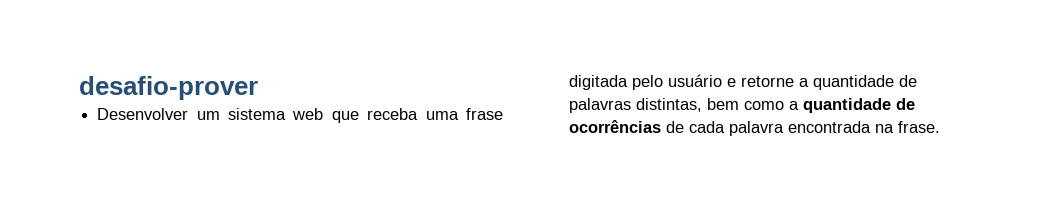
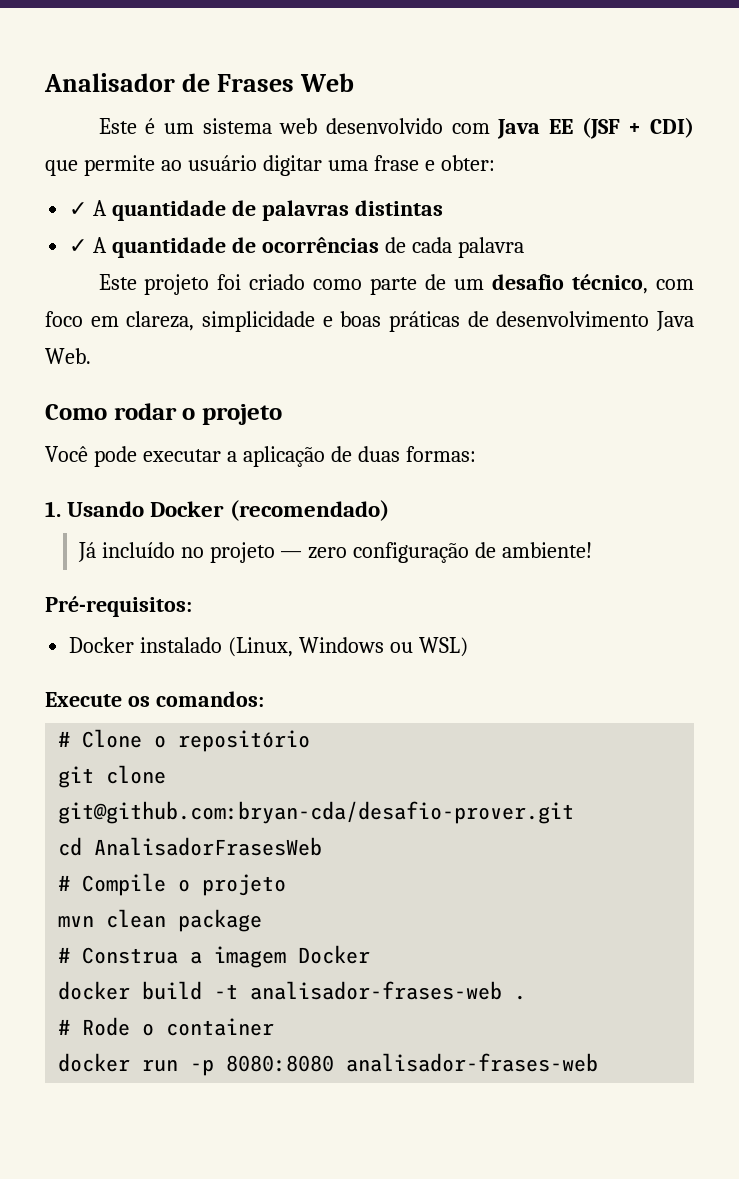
- desafio-prover
- Desenvolver um sistema web que receba uma frase digitada pelo usuário e retorne a quantidade de palavras distintas, bem como a quantidade de ocorrências de cada palavra encontrada na frase.
+ Analisador de Frases Web
+ Este é um sistema web desenvolvido com Java EE (JSF + CDI) que permite ao usuário digitar uma frase e obter:
+ ✓ A quantidade de palavras distintas
+ ✓ A quantidade de ocorrências de cada palavra
+ Este projeto foi criado como parte de um desafio técnico, com foco em clareza, simplicidade e boas práticas de desenvolvimento Java Web.
+ Como rodar o projeto
+ Você pode executar a aplicação de duas formas:
+ 1. Usando Docker (recomendado)
+ Já incluído no projeto — zero configuração de ambiente!
+ Pré-requisitos:
+ Docker instalado (Linux, Windows ou WSL)
+ Execute os comandos:
+ # Clone o repositório
+ git clone git@github.com:bryan-cda/desafio-prover.git
+ cd AnalisadorFrasesWeb
+ # Compile o projeto
+ mvn clean package
+ # Construa a imagem Docker
+ docker build -t analisador-frases-web .
+ # Rode o container
+ docker run -p 8080:8080 analisador-frases-web

